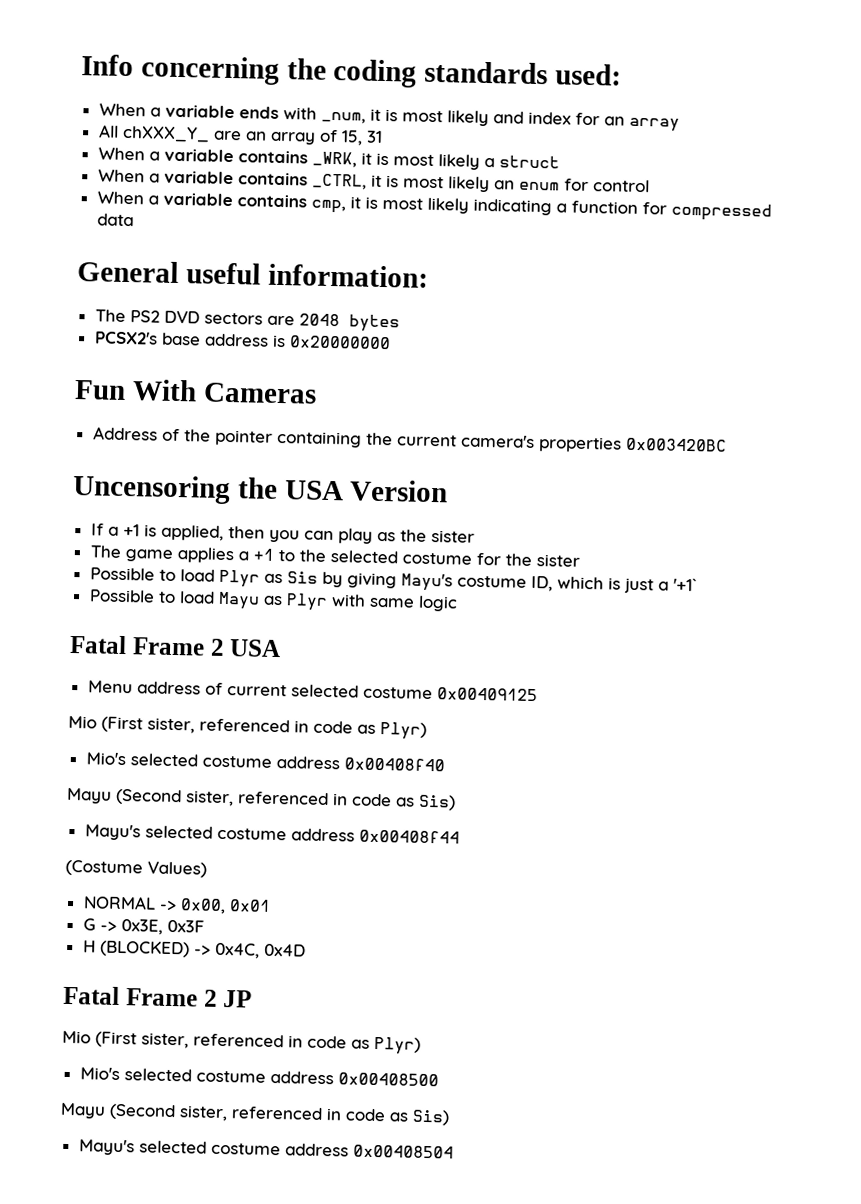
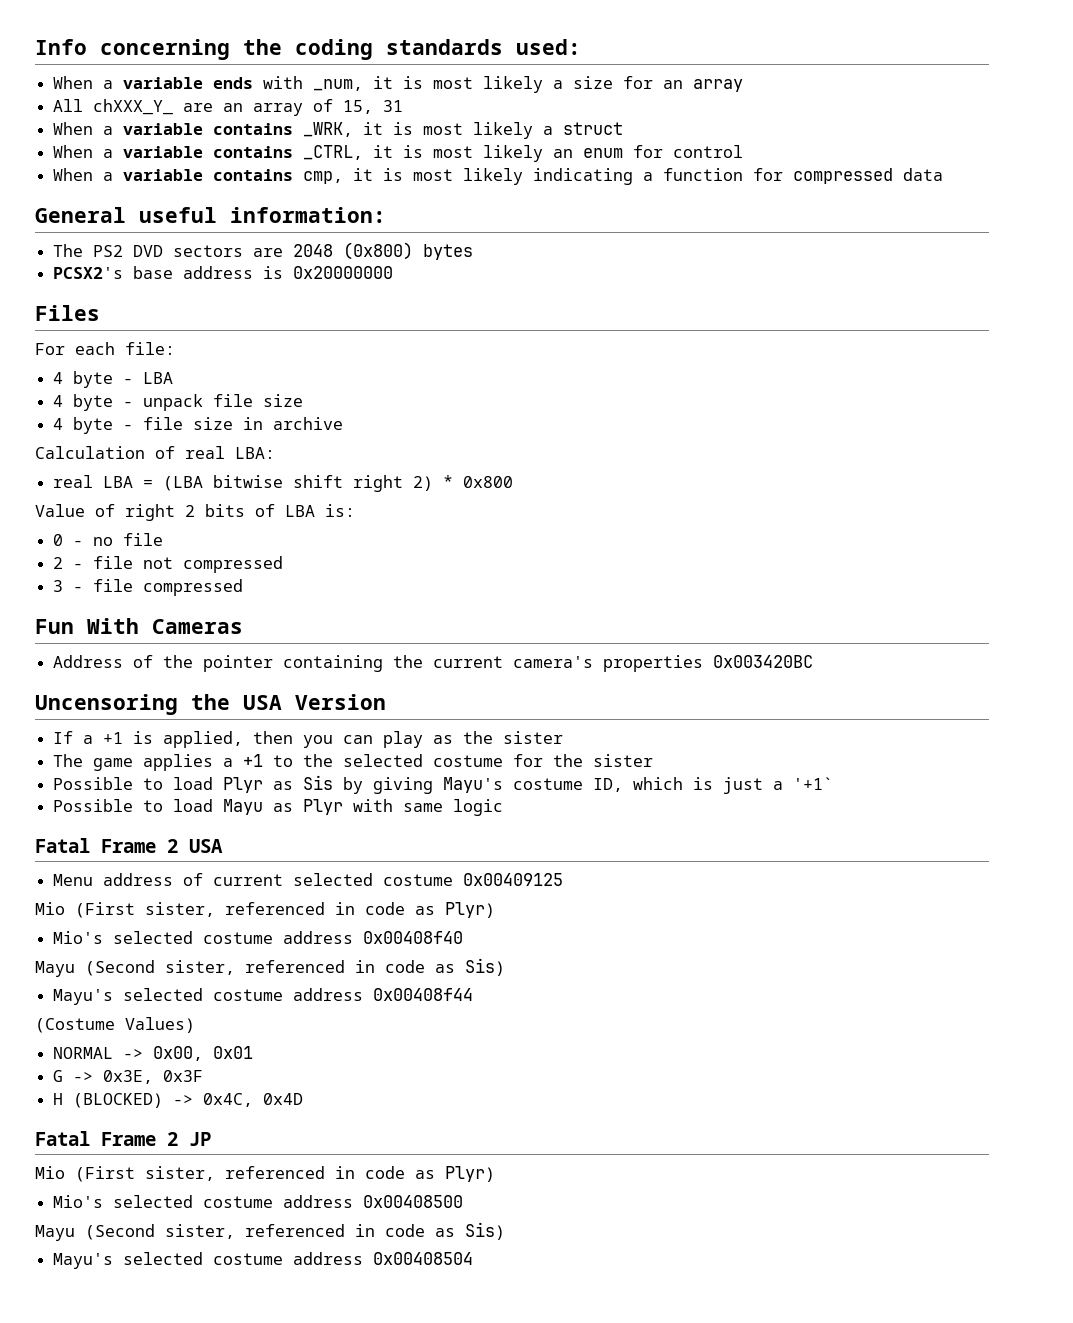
- When a variable ends with _num, it is most likely and index for an array
+ When a variable ends with _num, it is most likely a size for an array
- The PS2 DVD sectors are 2048 bytes
+ The PS2 DVD sectors are 2048 (0x800) bytes
+ Files
+ For each file:
+ 4 byte - LBA
+ 4 byte - unpack file size
+ 4 byte - file size in archive
+ Calculation of real LBA:
+ real LBA = (LBA bitwise shift right 2) * 0x800
+ Value of right 2 bits of LBA is:
+ 0 - no file
+ 2 - file not compressed
+ 3 - file compressed

